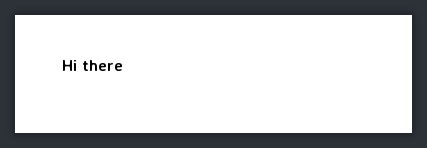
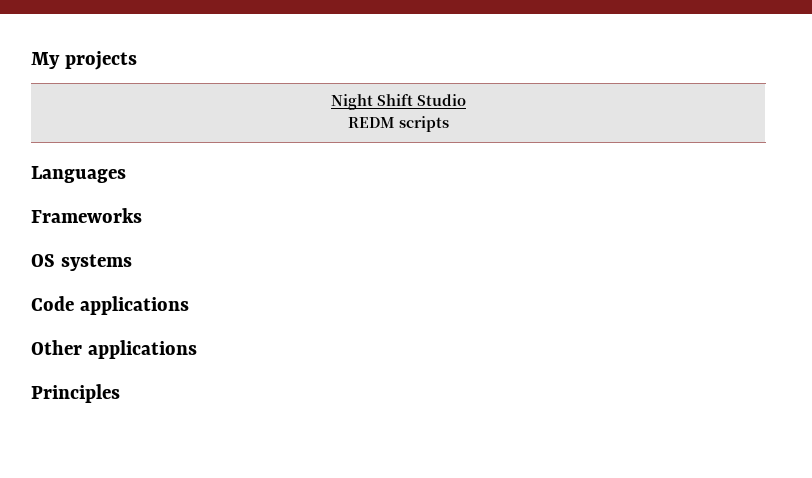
- Hi there
+ My projects
+ Night Shift Studio
+ REDM scripts
+ Languages
+ Frameworks
+ OS systems
+ Code applications
+ Other applications
+ Principles

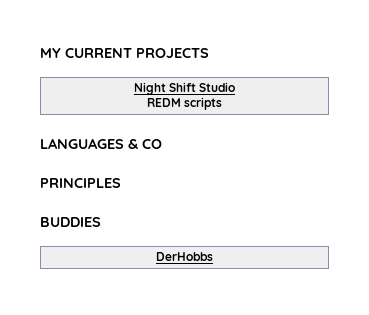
- My projects
+ MY CURRENT PROJECTS
- Languages
- Frameworks
- OS systems
- Code applications
- Other applications
- Principles
+ LANGUAGES & CO
+ PRINCIPLES
+ BUDDIES
+ DerHobbs

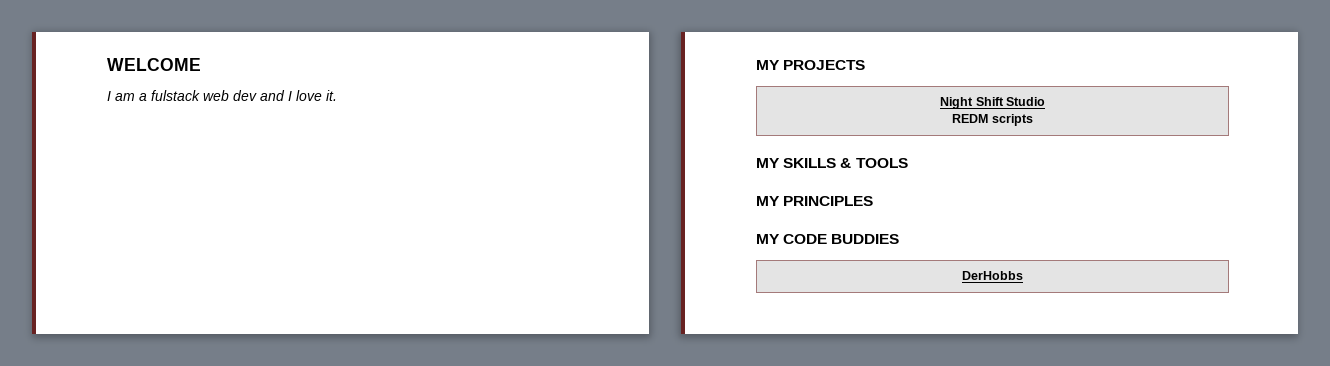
- MY CURRENT PROJECTS
+ WELCOME
+ I am a fulstack web dev and I love it.
+ MY PROJECTS
- LANGUAGES & CO
- PRINCIPLES
+ MY SKILLS & TOOLS
+ MY PRINCIPLES
- BUDDIES
+ MY CODE BUDDIES

